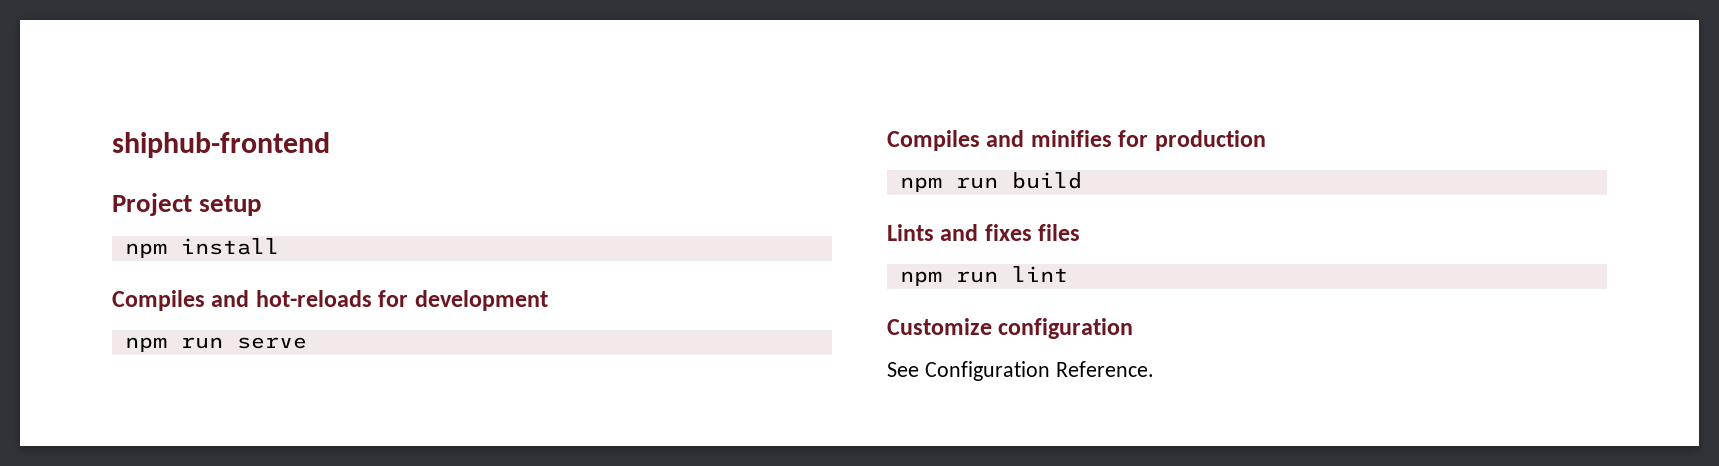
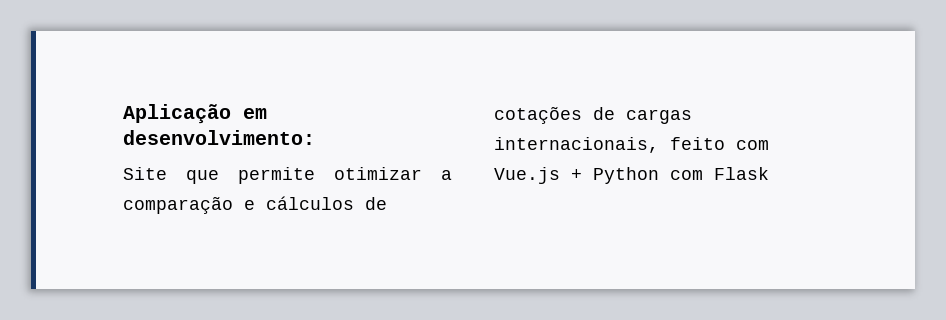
- shiphub-frontend
- Project setup
- npm install
- Compiles and hot-reloads for development
- npm run serve
- Compiles and minifies for production
- npm run build
- Lints and fixes files
- npm run lint
- Customize configuration
- See Configuration Reference.
+ Aplicação em desenvolvimento:
+ Site que permite otimizar a comparação e cálculos de cotações de cargas internacionais, feito com Vue.js + Python com Flask

